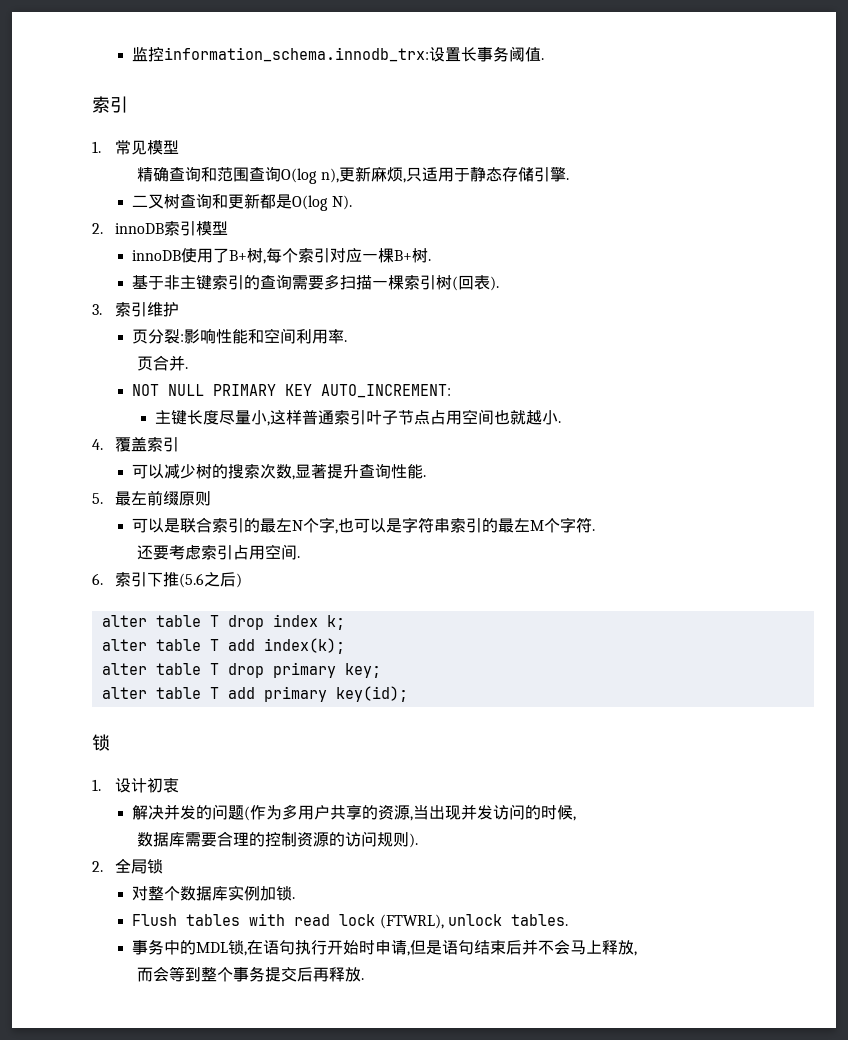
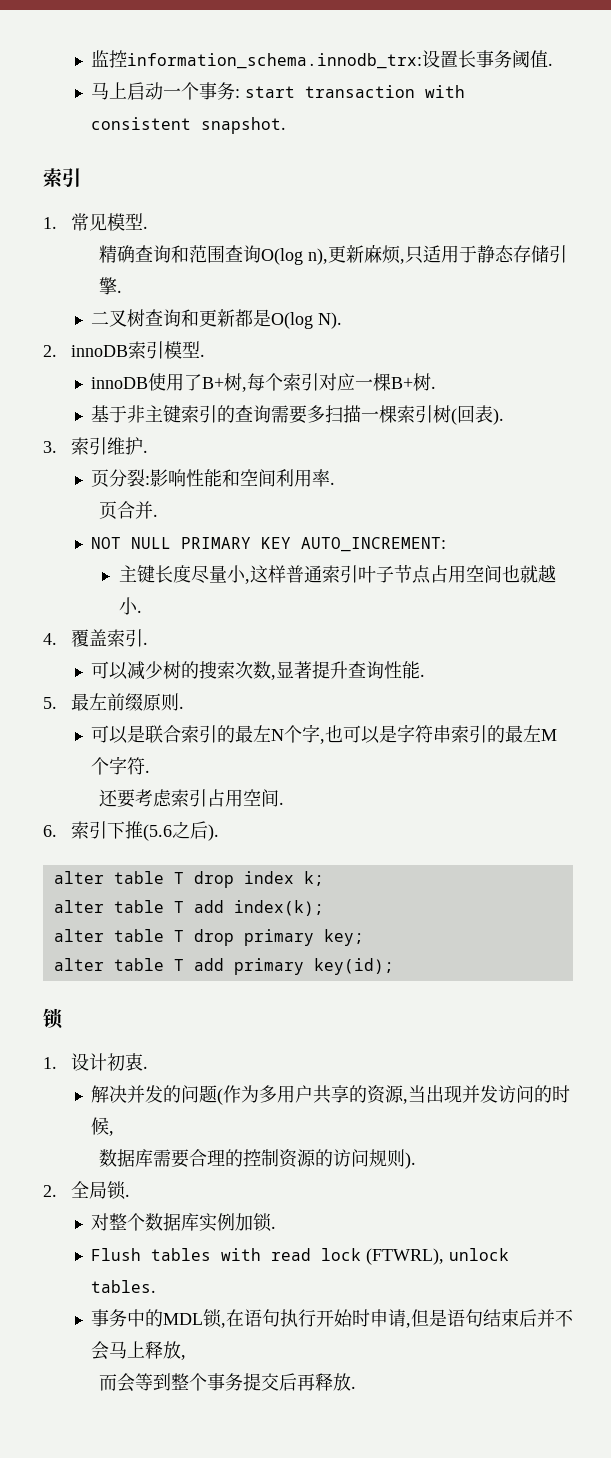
+ 马上启动一个事务: start transaction with consistent snapshot.
- 1.常见模型
+ 1.常见模型.
- 2. innoDB索引模型
+ 2. innoDB索引模型.
- 3.索引维护
+ 3.索引维护.
- 4.覆盖索引
+ 4.覆盖索引.
- 5.最左前缀原则
+ 5.最左前缀原则.
- 6.索引下推(5.6之后)
+ 6.索引下推(5.6之后).
- 1.设计初衷
+ 1.设计初衷.
- 2.全局锁
+ 2.全局锁.

